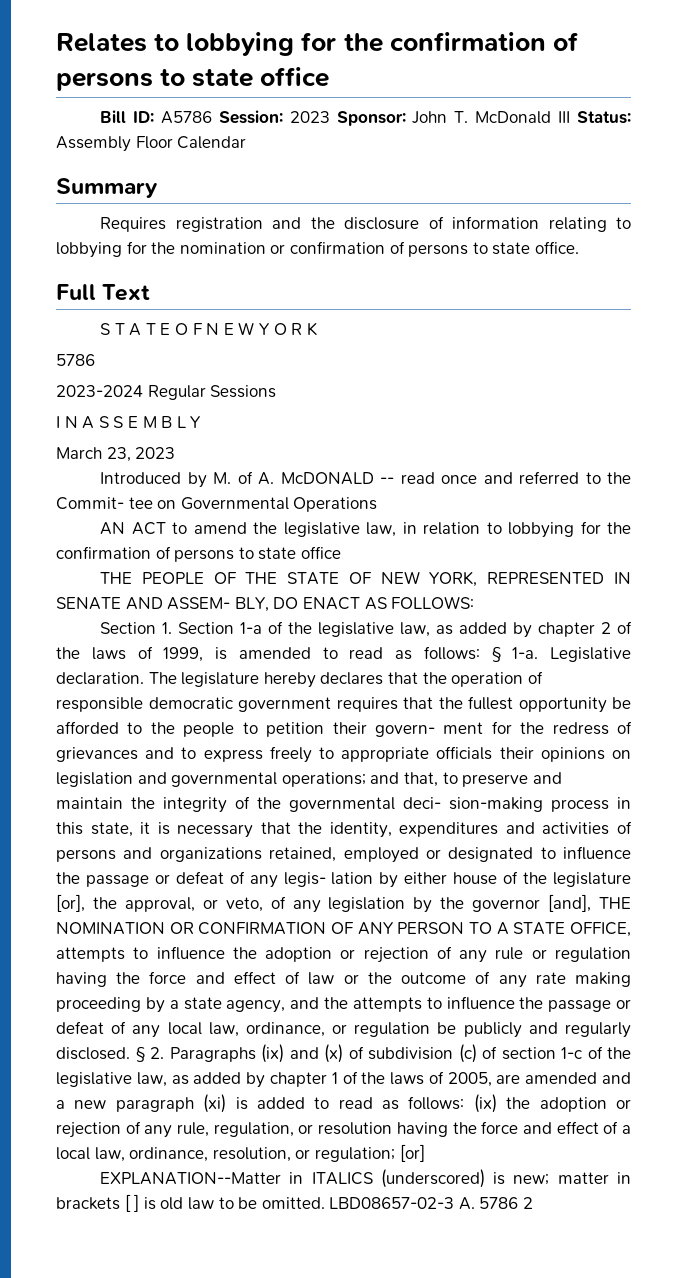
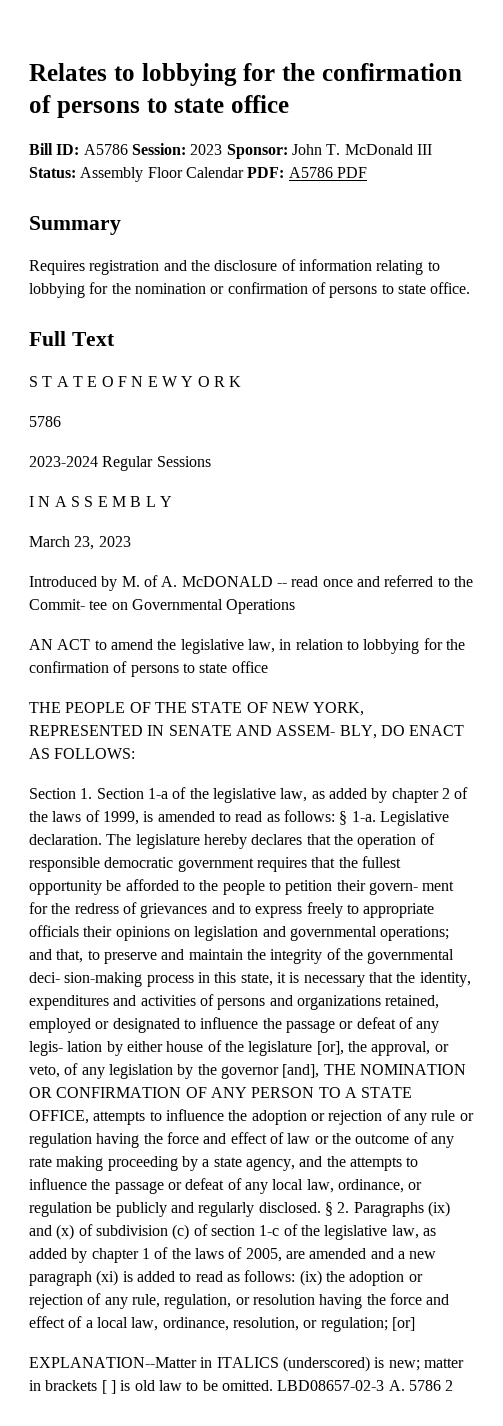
- Bill ID: A5786 Session: 2023 Sponsor: John T. McDonald III Status: Assembly Floor Calendar
+ Bill ID: A5786 Session: 2023 Sponsor: John T. McDonald III Status: Assembly Floor Calendar PDF: A5786 PDF

